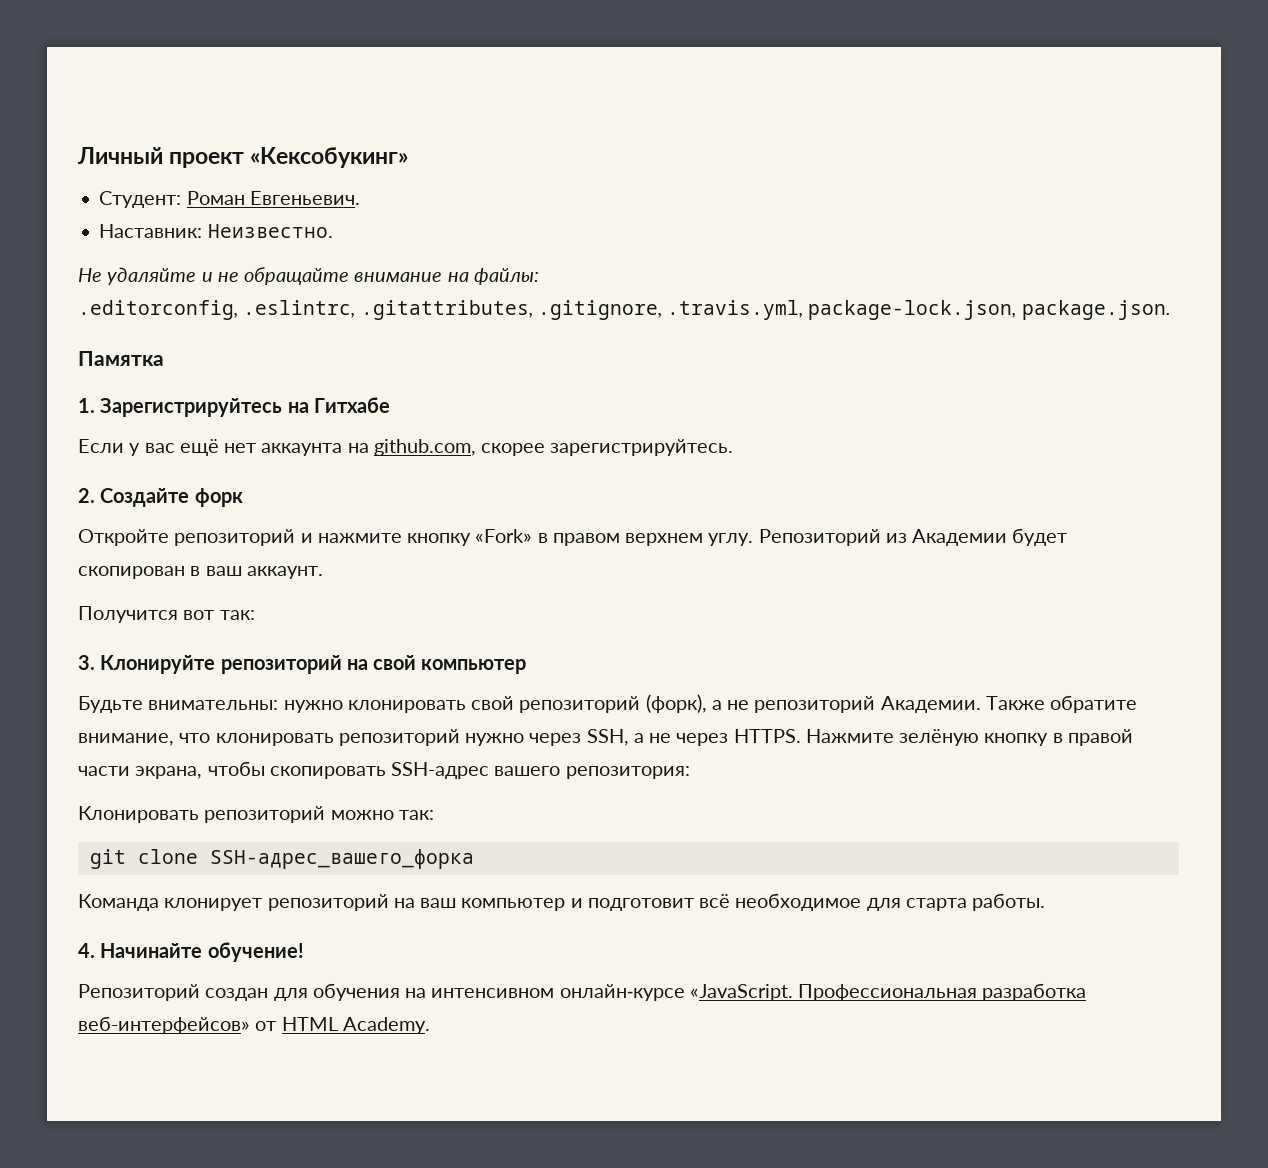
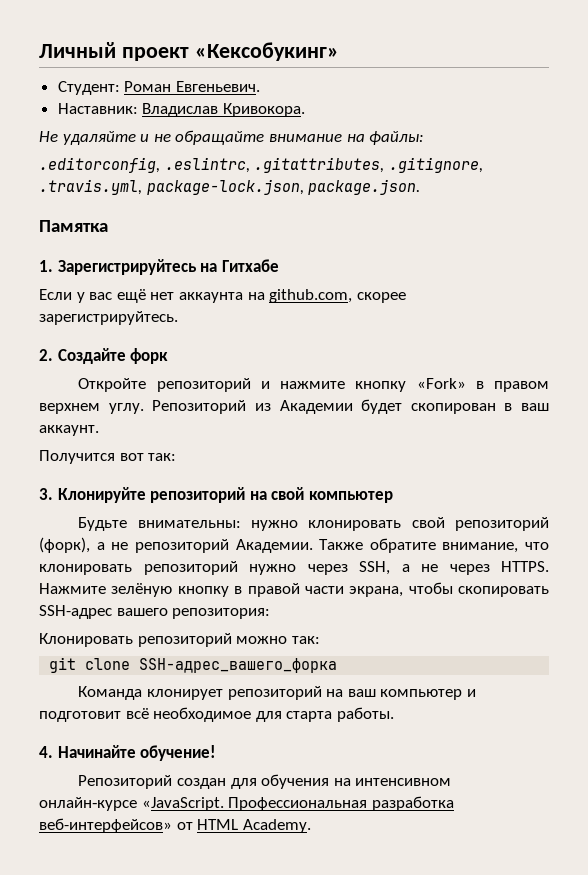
- Наставник: Неизвестно.
+ Наставник: Владислав Кривокора.

